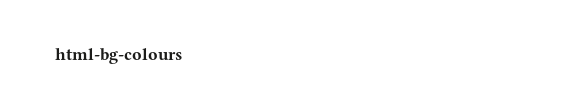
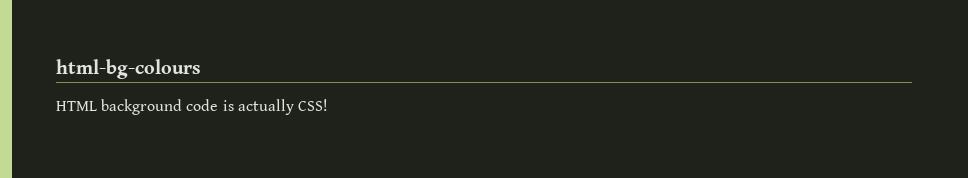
+ HTML background code is actually CSS!

